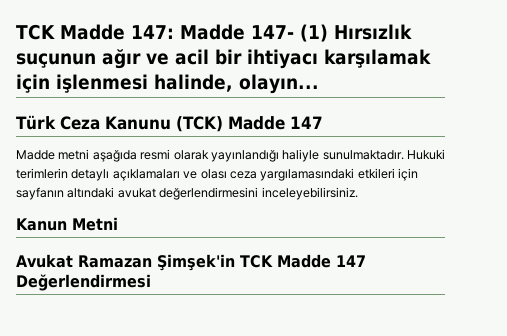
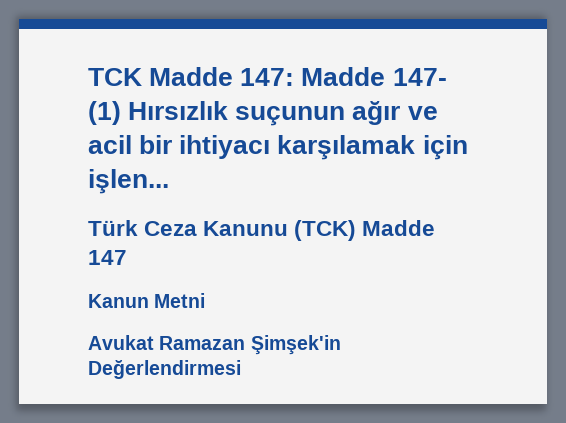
- TCK Madde 147: Madde 147- (1) Hırsızlık suçunun ağır ve acil bir ihtiyacı karşılamak için işlenmesi halinde, olayın...
+ TCK Madde 147: Madde 147- (1) Hırsızlık suçunun ağır ve acil bir ihtiyacı karşılamak için işlen...
- Madde metni aşağıda resmi olarak yayınlandığı haliyle sunulmaktadır. Hukuki terimlerin detaylı açıklamaları ve olası ceza yargılamasındaki etkileri için sayfanın altındaki avukat değerlendirmesini inceleyebilirsiniz.
- Avukat Ramazan Şimşek'in TCK Madde 147 Değerlendirmesi
+ Avukat Ramazan Şimşek'in Değerlendirmesi

